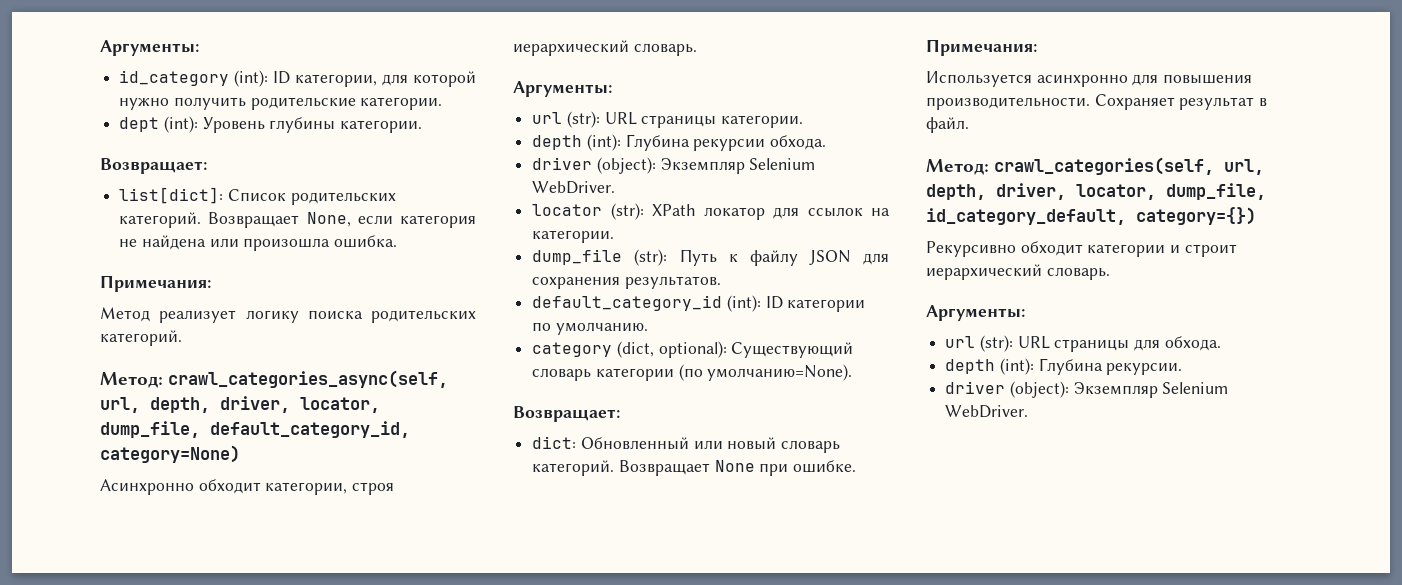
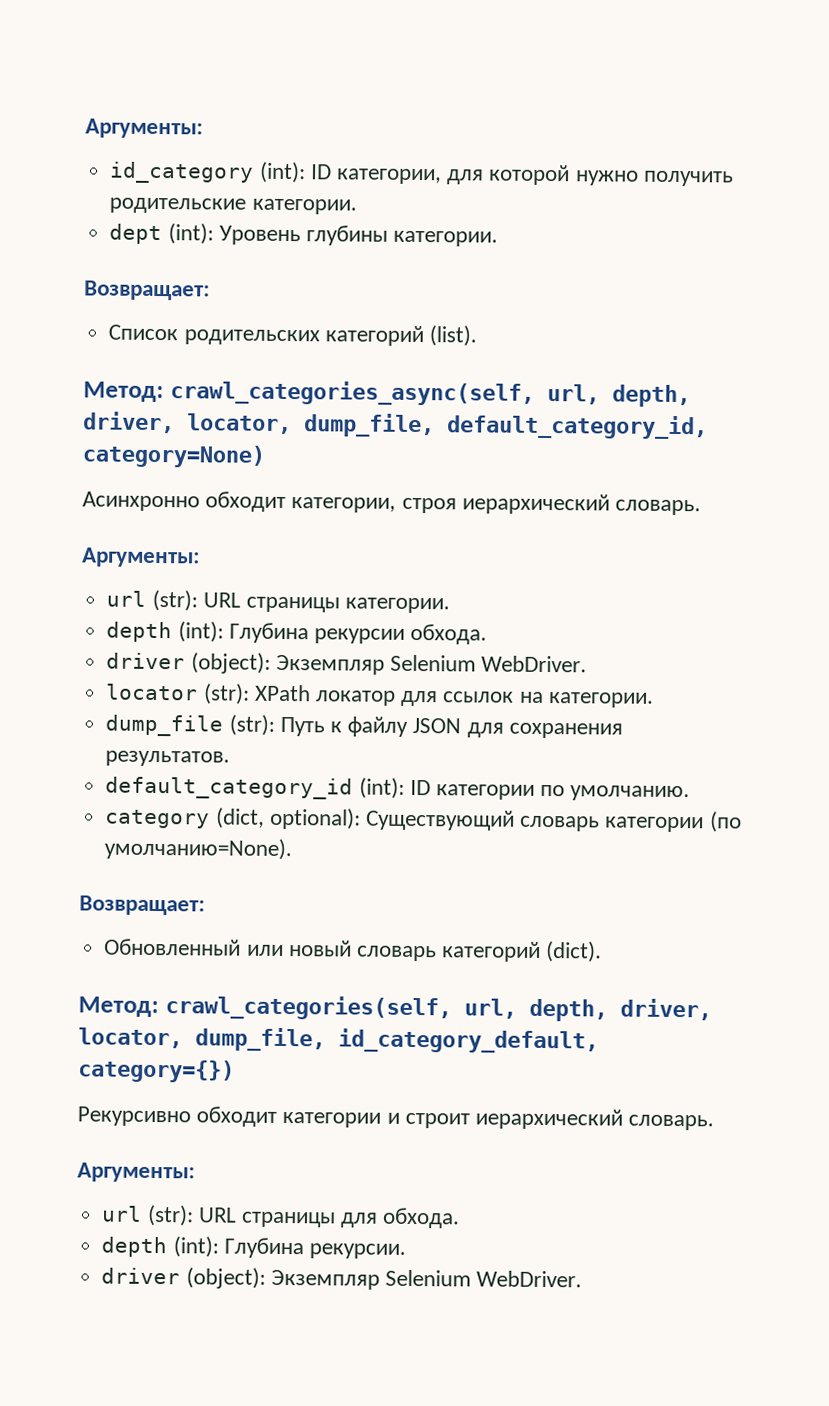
- list[dict]: Список родительских категорий. Возвращает None, если категория не найдена или произошла ошибка.
- Примечания:
- Метод реализует логику поиска родительских категорий.
+ Список родительских категорий (list).
- dict: Обновленный или новый словарь категорий. Возвращает None при ошибке.
- Примечания:
- Используется асинхронно для повышения производительности. Сохраняет результат в файл.
+ Обновленный или новый словарь категорий (dict).

